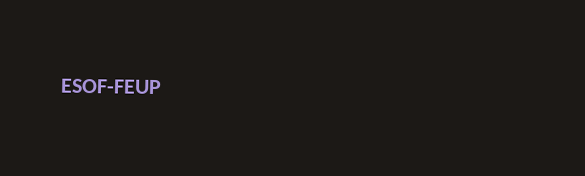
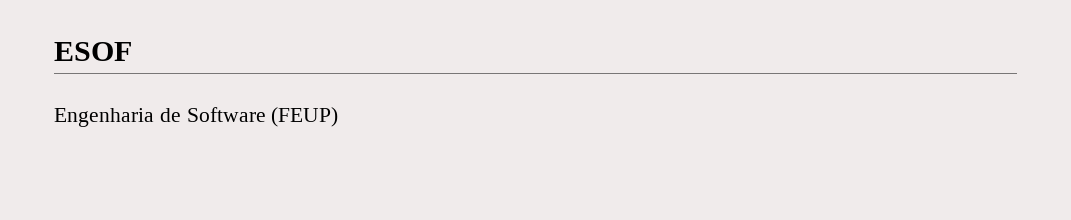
- ESOF-FEUP
+ ESOF
+ Engenharia de Software (FEUP)

